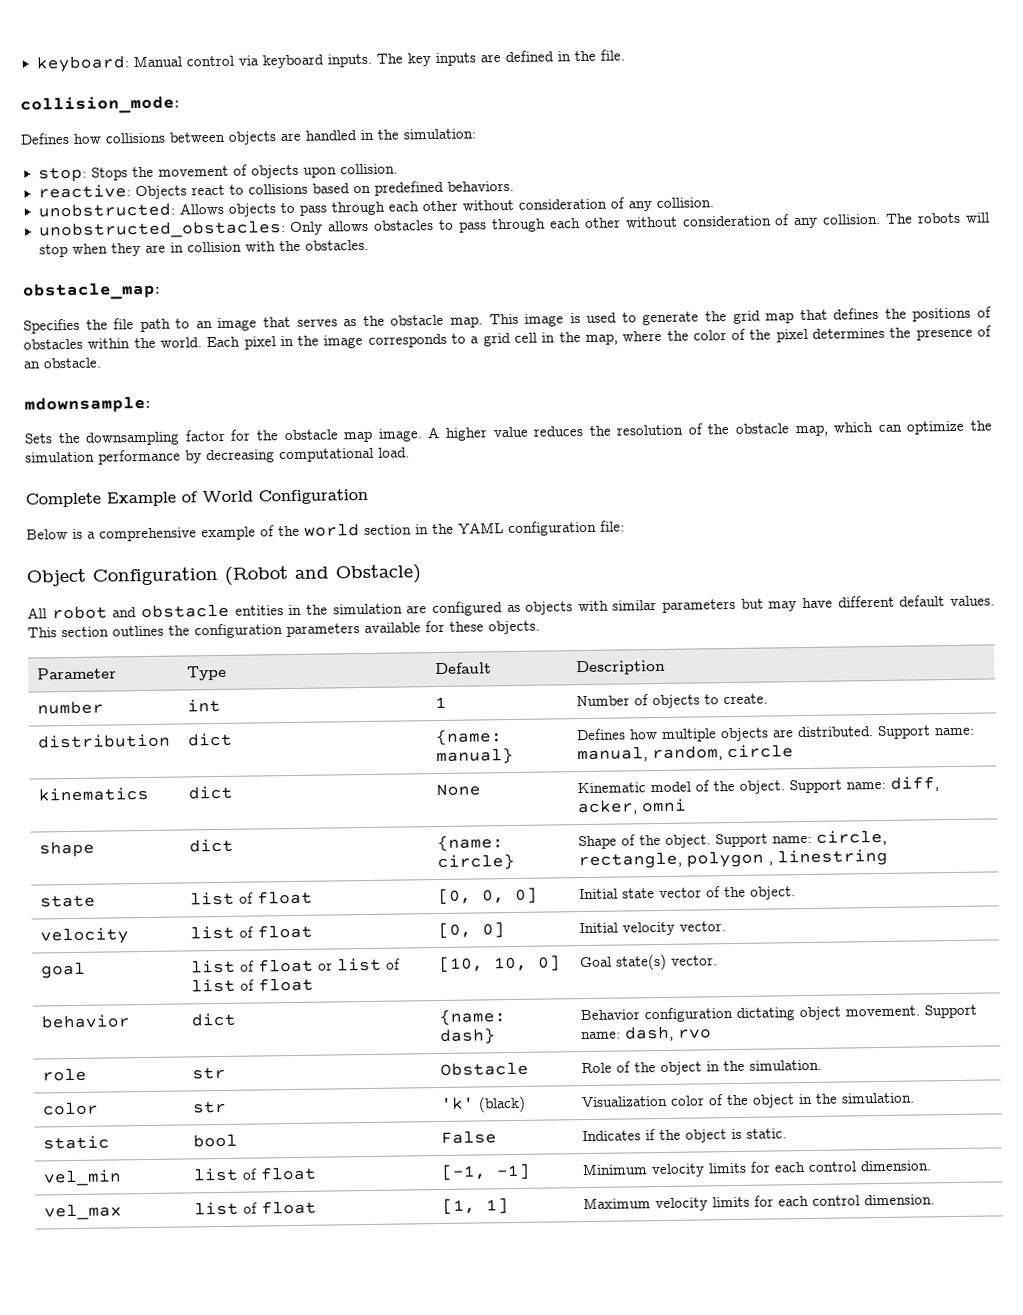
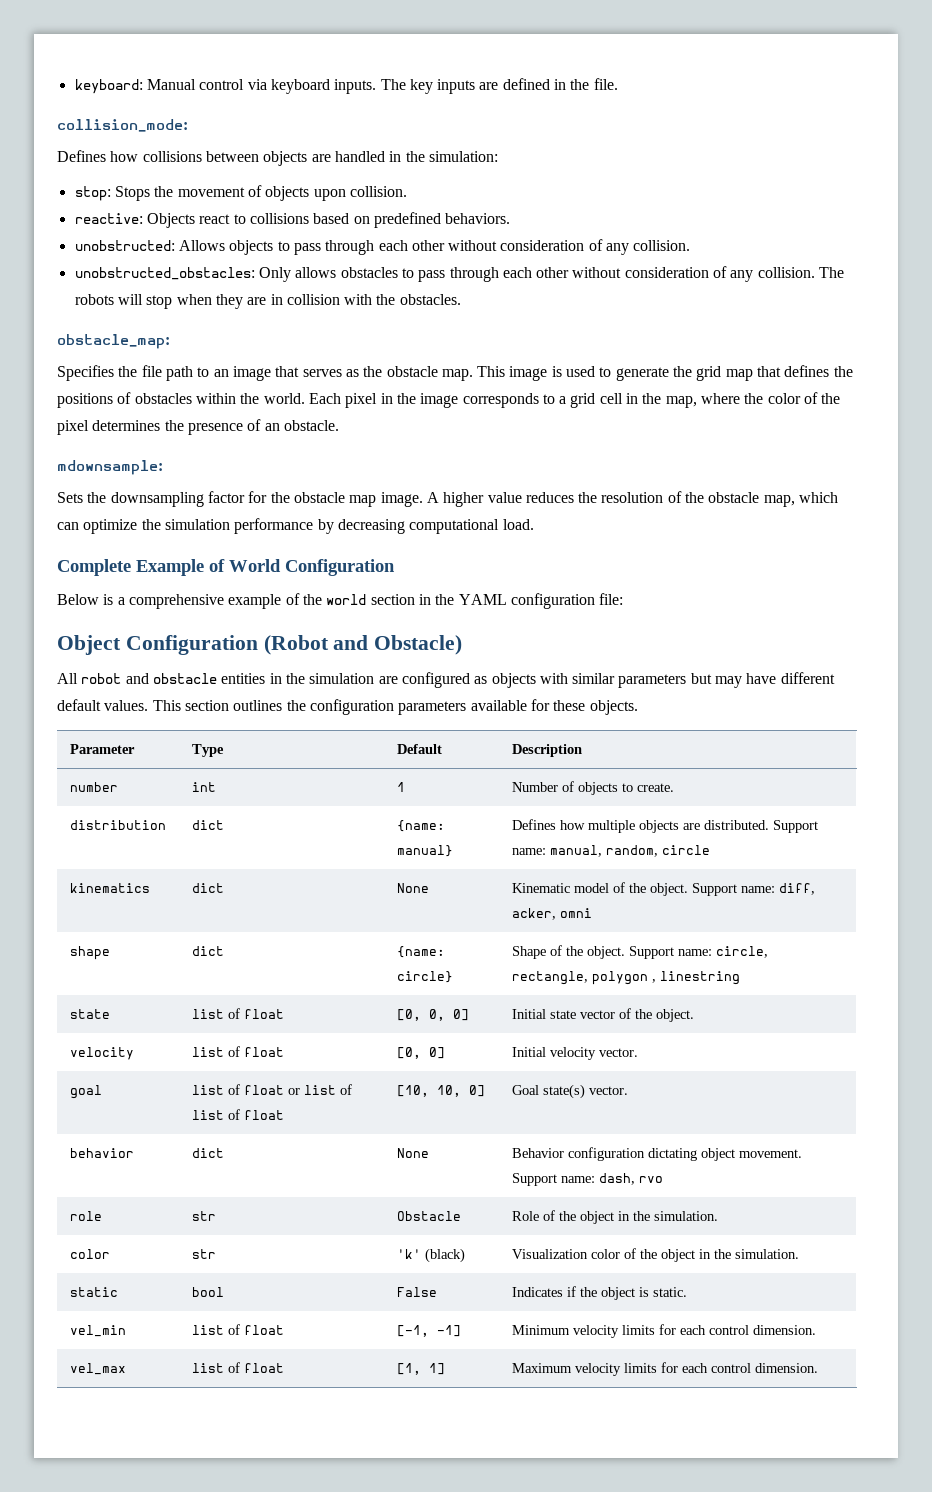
- behavior | dict | {name: dash} | Behavior configuration dictating object movement. Support name: dash, rvo
+ behavior | dict | None | Behavior configuration dictating object movement. Support name: dash, rvo

